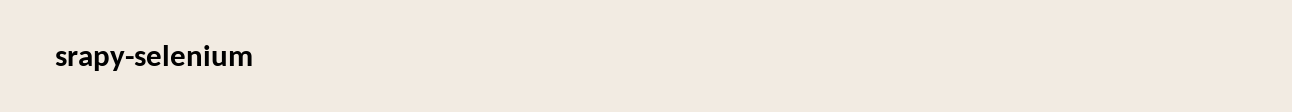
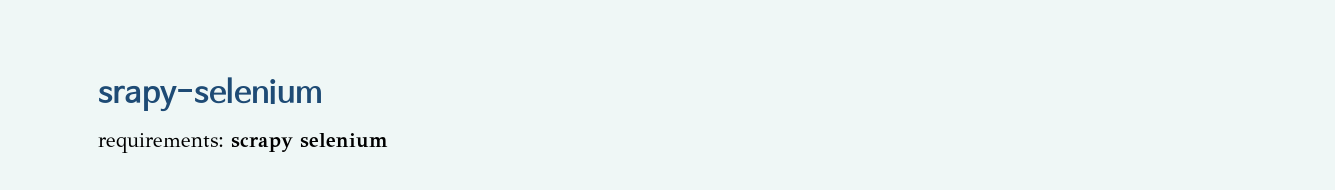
+ requirements: scrapy selenium

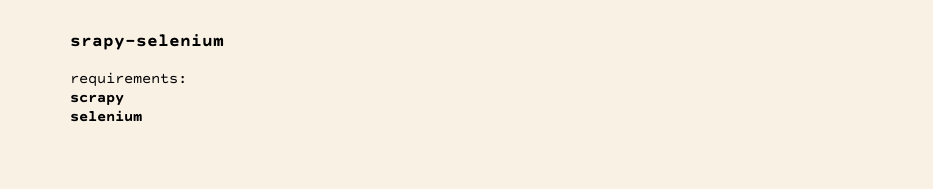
- requirements: scrapy selenium
+ requirements:
+ scrapy
+ selenium

